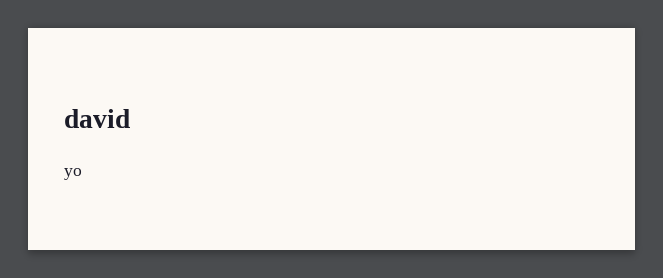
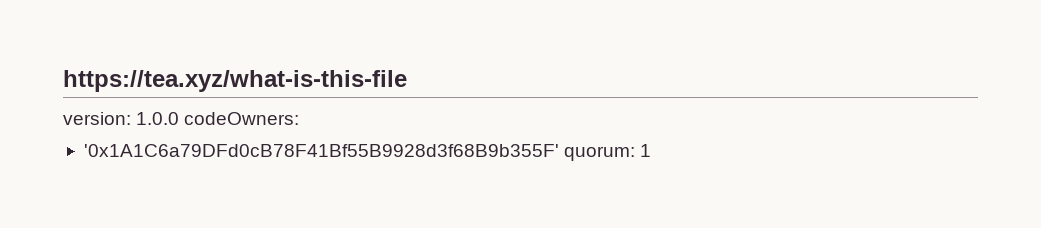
- david
- yo
+ https://tea.xyz/what-is-this-file
+ version: 1.0.0 codeOwners:
+ '0x1A1C6a79DFd0cB78F41Bf55B9928d3f68B9b355F' quorum: 1

